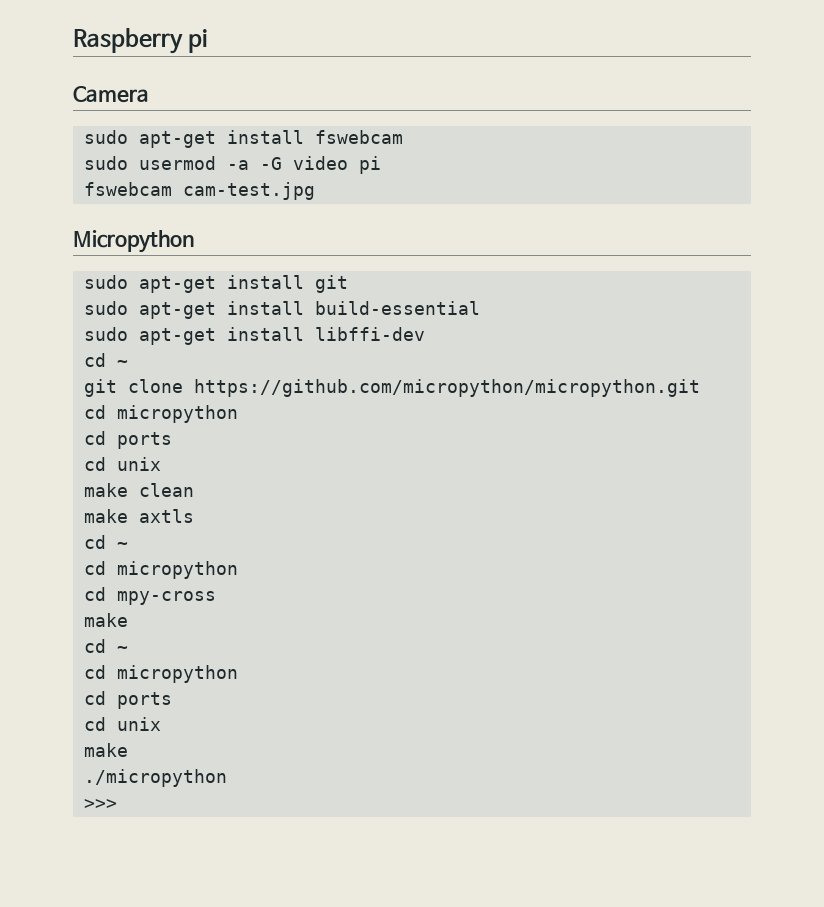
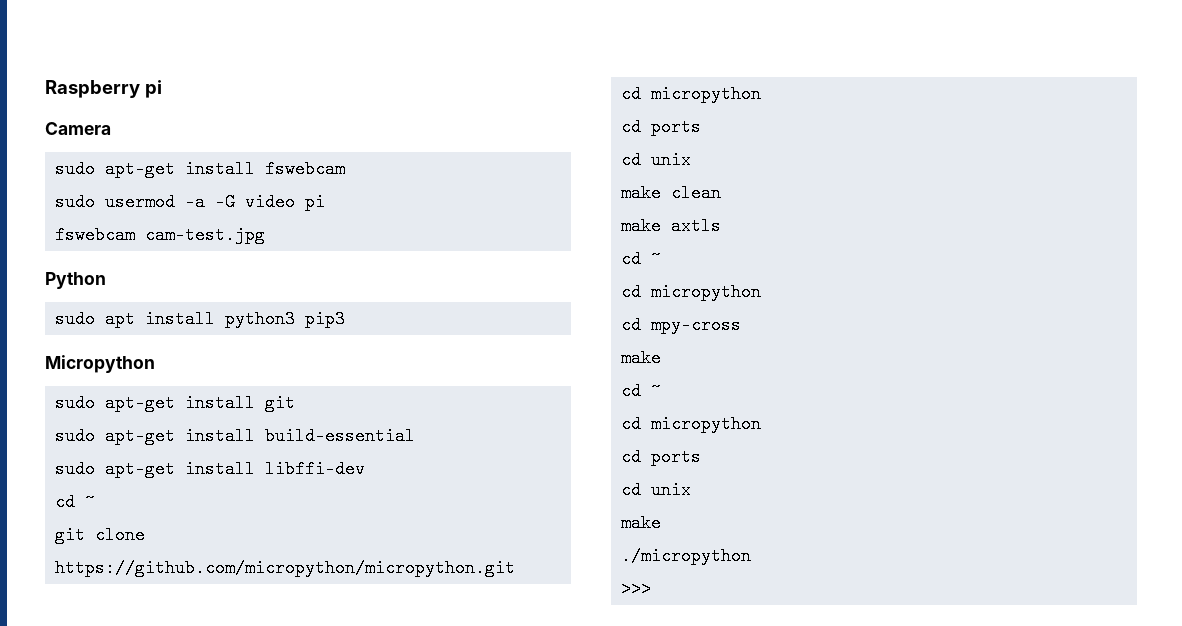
+ Python
+ sudo apt install python3 pip3

